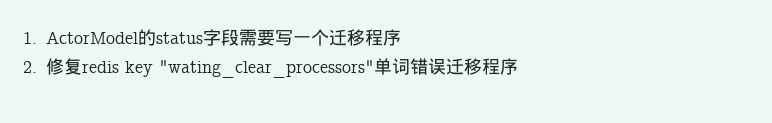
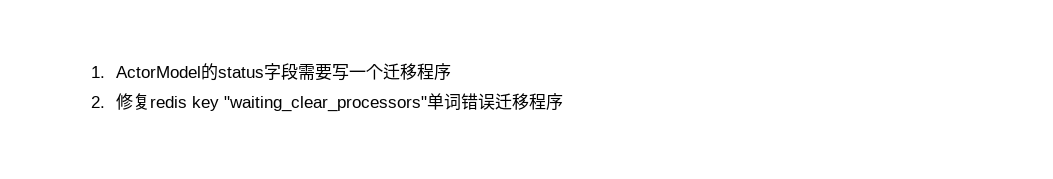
- 2.修复redis key "wating_clear_processors"单词错误迁移程序
+ 2.修复redis key "waiting_clear_processors"单词错误迁移程序

